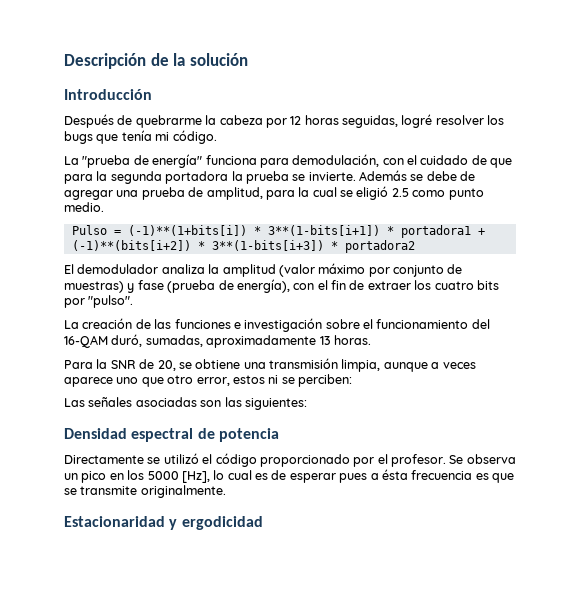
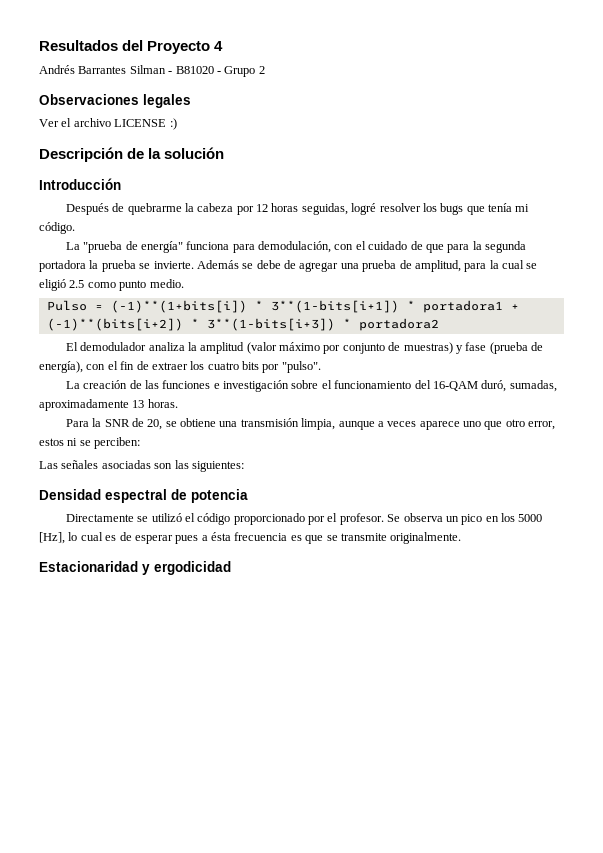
+ Resultados del Proyecto 4
+ Andrés Barrantes Silman - B81020 - Grupo 2
+ Observaciones legales
+ Ver el archivo LICENSE :)

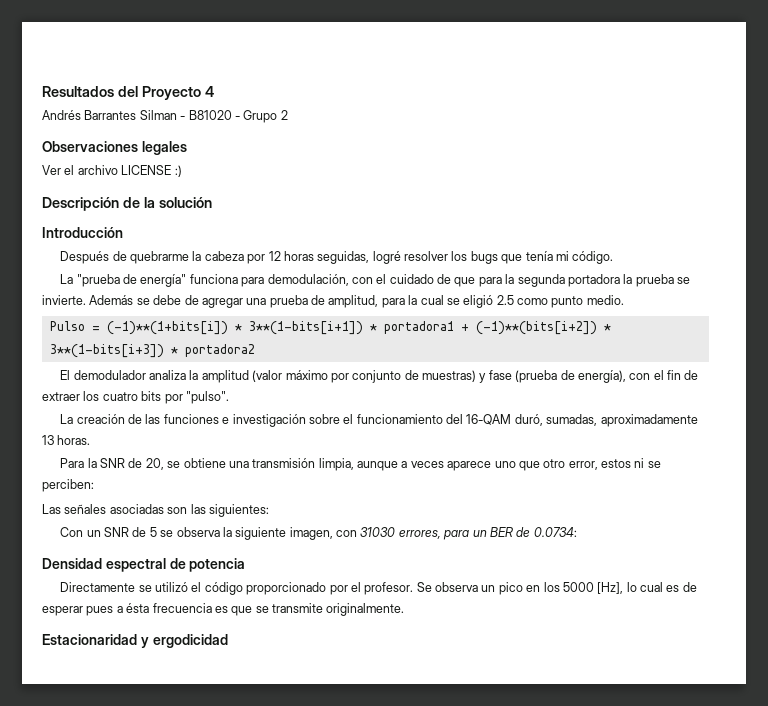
+ Con un SNR de 5 se observa la siguiente imagen, con 31030 errores, para un BER de 0.0734:

